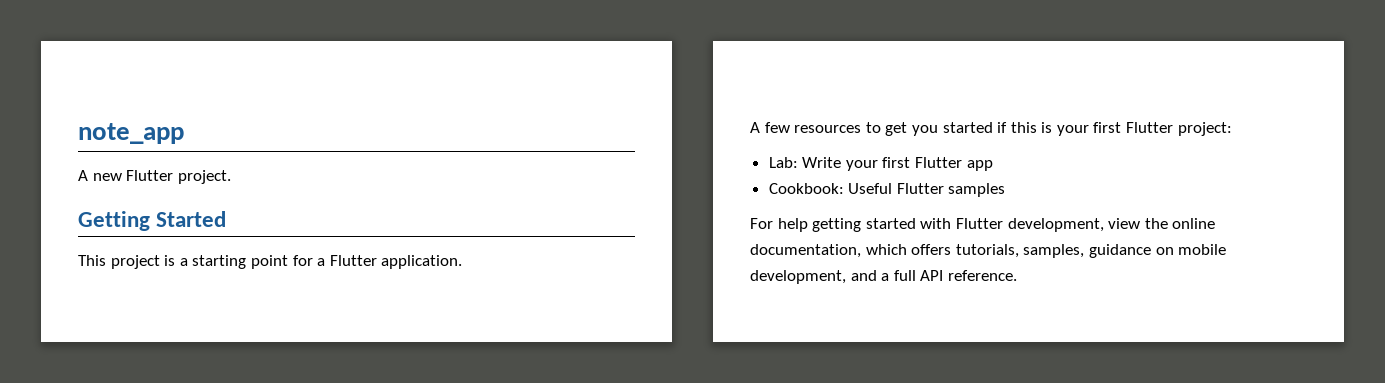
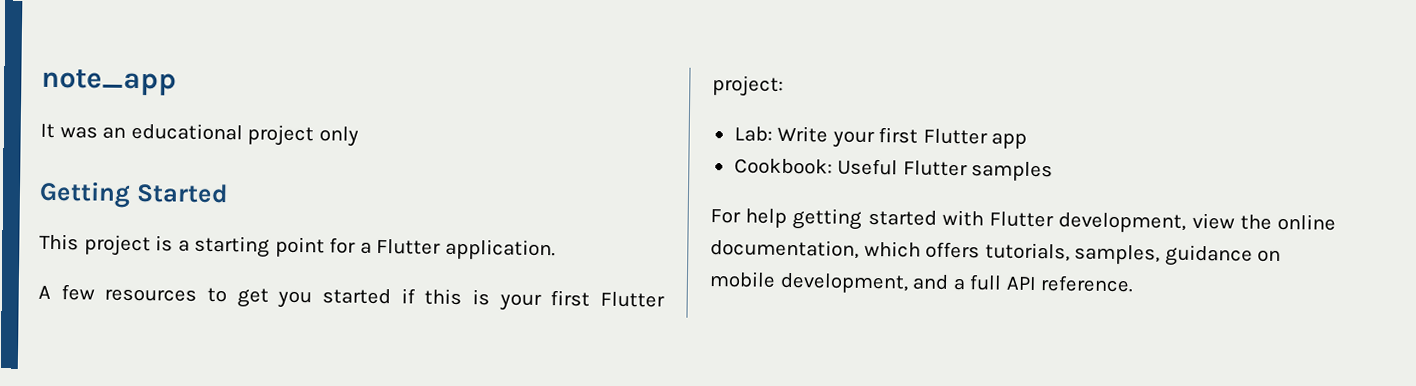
- A new Flutter project.
+ It was an educational project only

